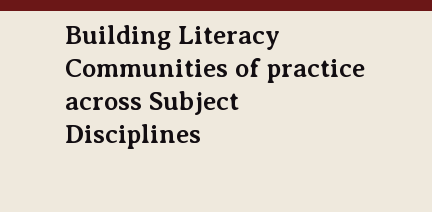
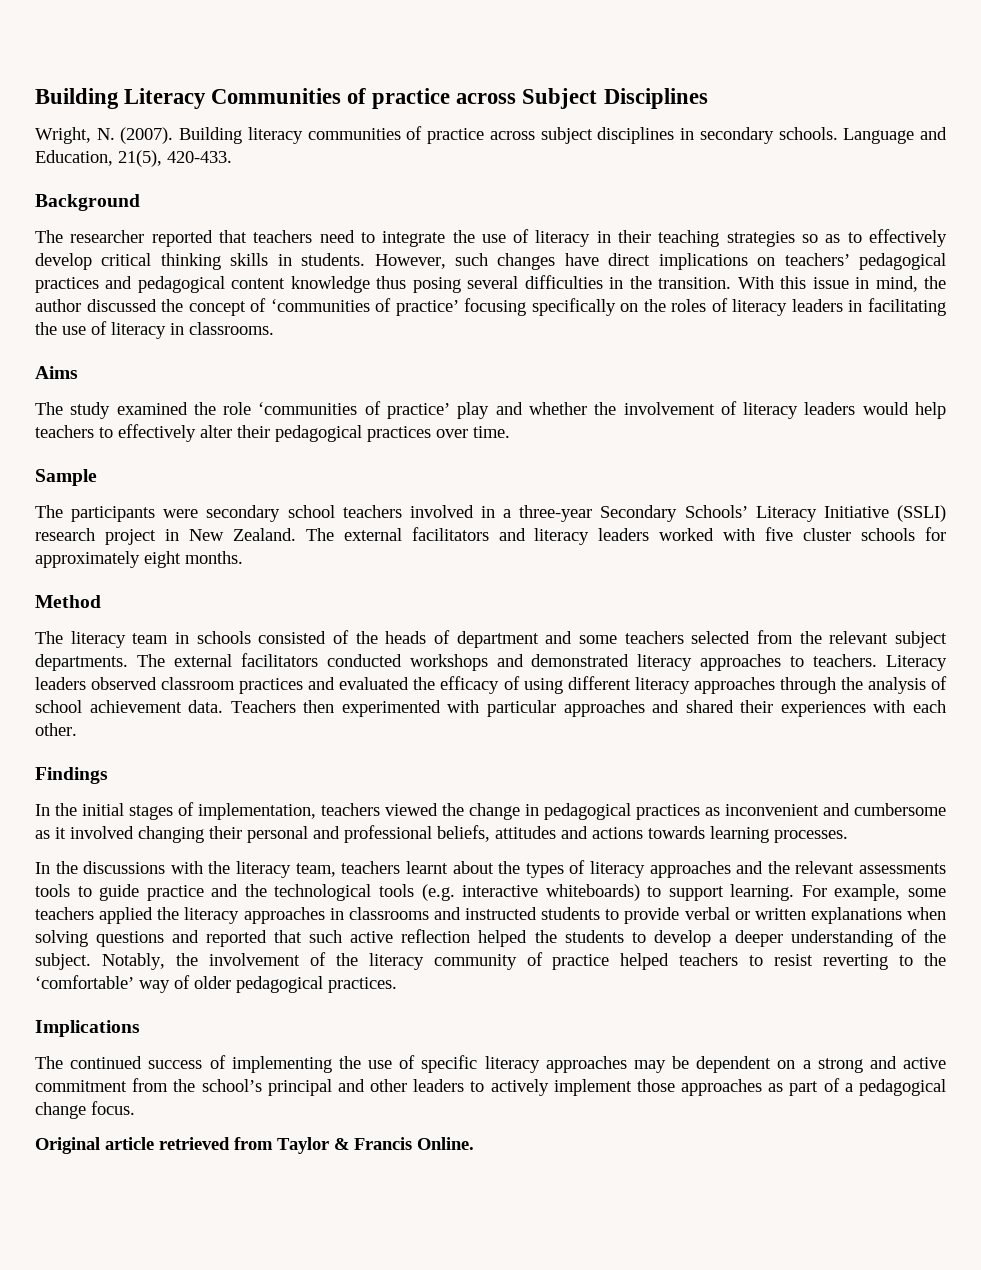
+ Wright, N. (2007). Building literacy communities of practice across subject disciplines in secondary schools. Language and Education, 21(5), 420-433.
+ Background
+ The researcher reported that teachers need to integrate the use of literacy in their teaching strategies so as to effectively develop critical thinking skills in students. However, such changes have direct implications on teachers’ pedagogical practices and pedagogical content knowledge thus posing several difficulties in the transition. With this issue in mind, the author discussed the concept of ‘communities of practice’ focusing specifically on the roles of literacy leaders in facilitating the use of literacy in classrooms.
+ Aims
+ The study examined the role ‘communities of practice’ play and whether the involvement of literacy leaders would help teachers to effectively alter their pedagogical practices over time.
+ Sample
+ The participants were secondary school teachers involved in a three-year Secondary Schools’ Literacy Initiative (SSLI) research project in New Zealand. The external facilitators and literacy leaders worked with five cluster schools for approximately eight months.
+ Method
+ The literacy team in schools consisted of the heads of department and some teachers selected from the relevant subject departments. The external facilitators conducted workshops and demonstrated literacy approaches to teachers. Literacy leaders observed classroom practices and evaluated the efficacy of using different literacy approaches through the analysis of school achievement data. Teachers then experimented with particular approaches and shared their experiences with each other.
+ Findings
+ In the initial stages of implementation, teachers viewed the change in pedagogical practices as inconvenient and cumbersome as it involved changing their personal and professional beliefs, attitudes and actions towards learning processes.
+ In the discussions with the literacy team, teachers learnt about the types of literacy approaches and the relevant assessments tools to guide practice and the technological tools (e.g. interactive whiteboards) to support learning. For example, some teachers applied the literacy approaches in classrooms and instructed students to provide verbal or written explanations when solving questions and reported that such active reflection helped the students to develop a deeper understanding of the subject. Notably, the involvement of the literacy community of practice helped teachers to resist reverting to the ‘comfortable’ way of older pedagogical practices.
+ Implications
+ The continued success of implementing the use of specific literacy approaches may be dependent on a strong and active commitment from the school’s principal and other leaders to actively implement those approaches as part of a pedagogical change focus.
+ Original article retrieved from Taylor & Francis Online.

